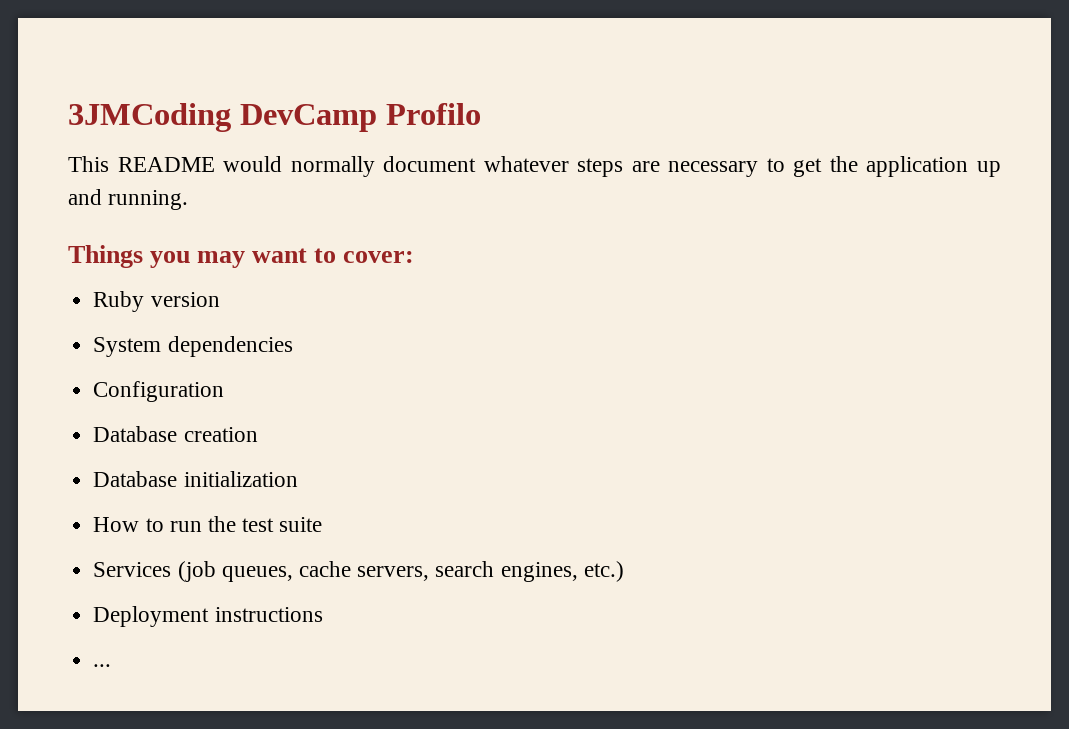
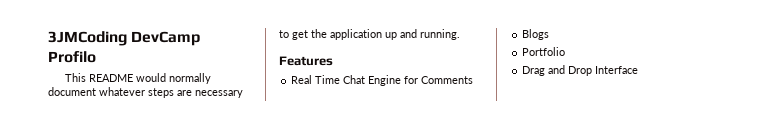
- Things you may want to cover:
- Ruby version
- System dependencies
- Configuration
- Database creation
- Database initialization
- How to run the test suite
- Services (job queues, cache servers, search engines, etc.)
- Deployment instructions
- ...
+ Features
+ Real Time Chat Engine for Comments
+ Blogs
+ Portfolio
+ Drag and Drop Interface

